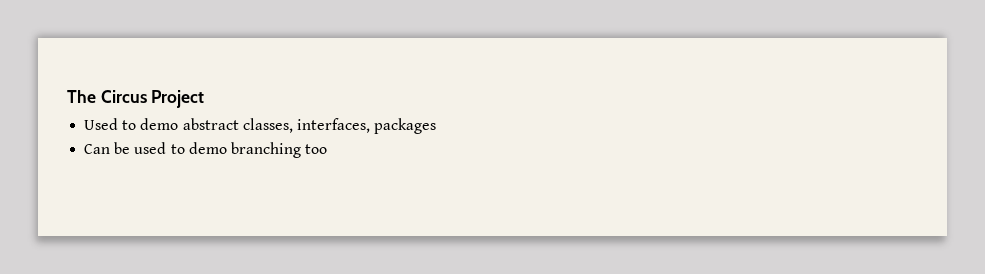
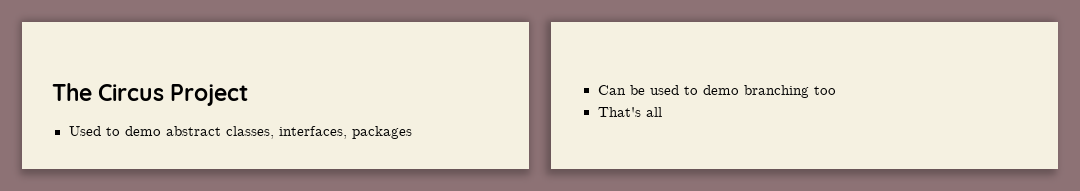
+ That's all

